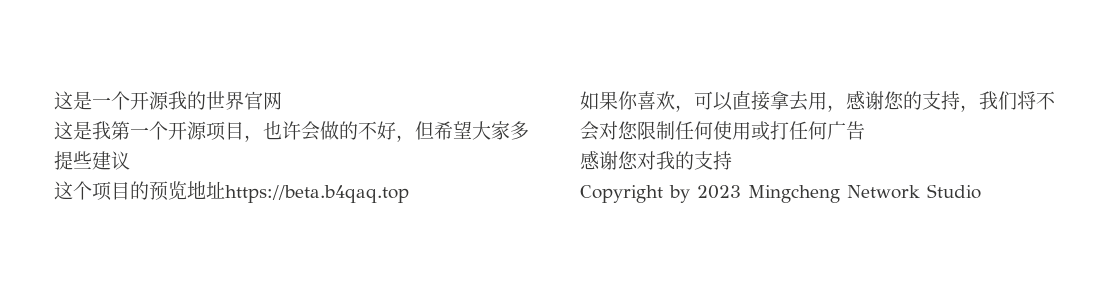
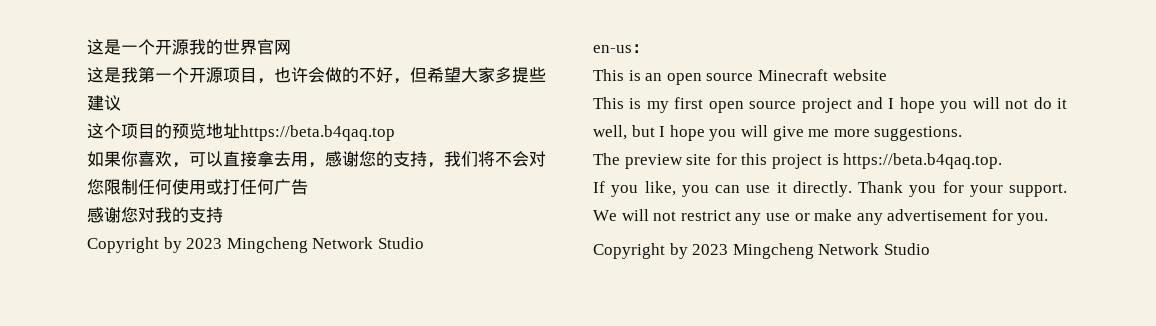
+ en-us：
+ This is an open source Minecraft website
+ This is my first open source project and I hope you will not do it well, but I hope you will give me more suggestions.
+ The preview site for this project is https://beta.b4qaq.top.
+ If you like, you can use it directly. Thank you for your support. We will not restrict any use or make any advertisement for you.
+ Copyright by 2023 Mingcheng Network Studio

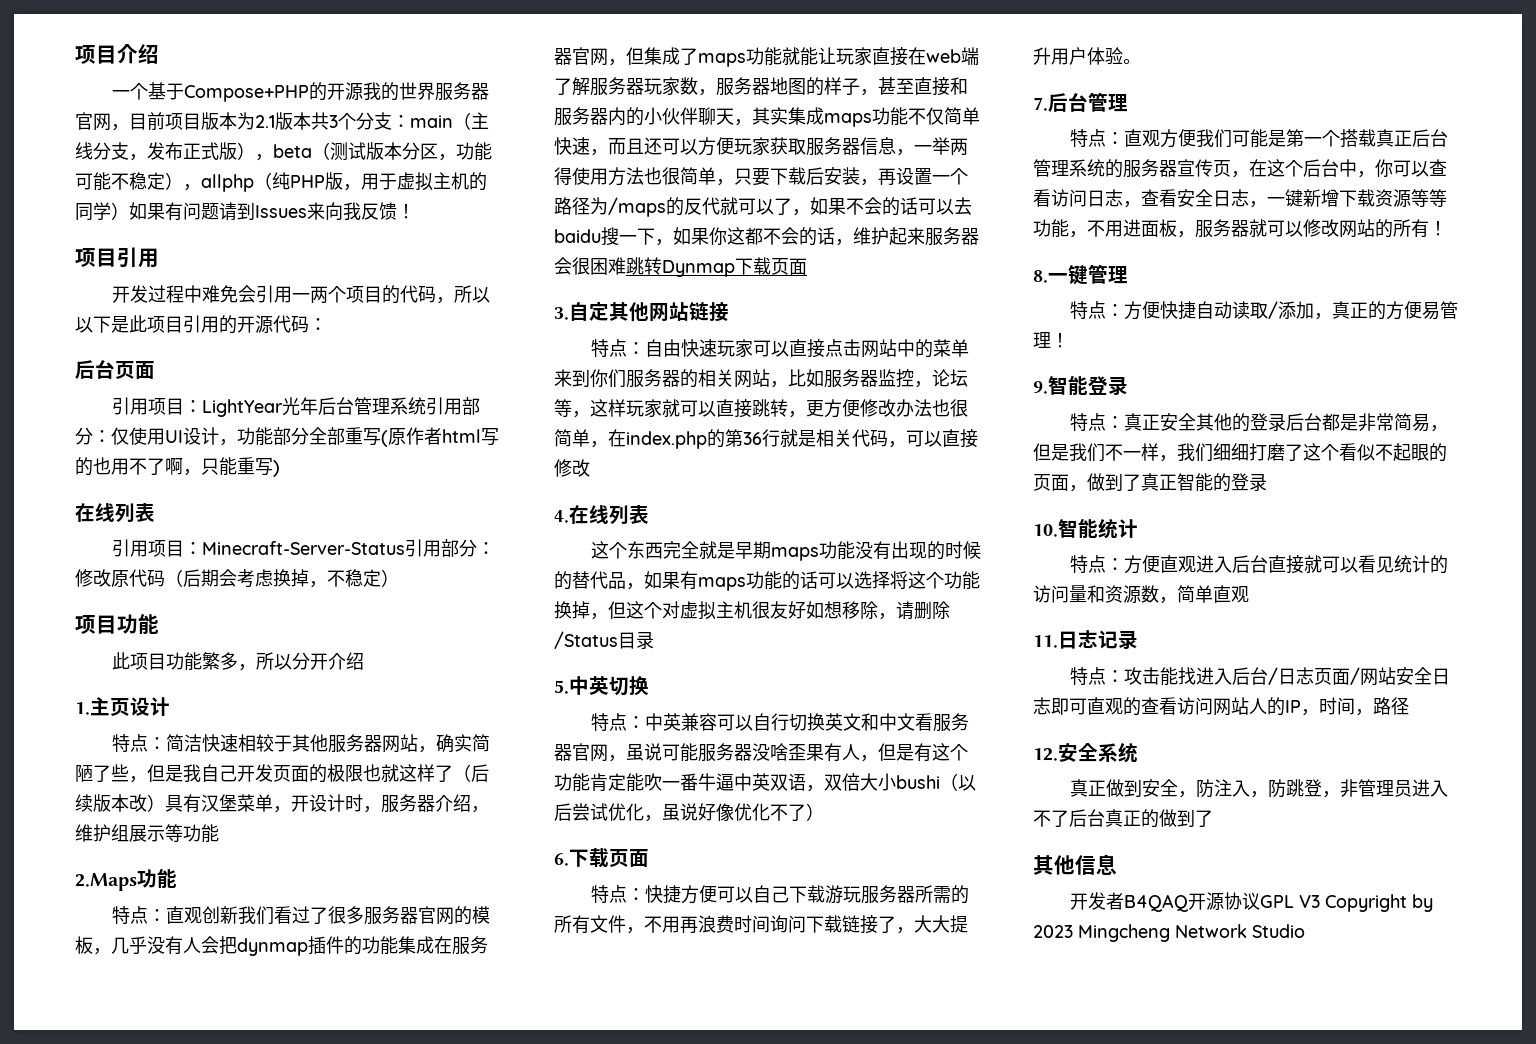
- 这是一个开源我的世界官网
- 这是我第一个开源项目，也许会做的不好，但希望大家多提些建议
- 这个项目的预览地址https://beta.b4qaq.top
- 如果你喜欢，可以直接拿去用，感谢您的支持，我们将不会对您限制任何使用或打任何广告
- 感谢您对我的支持
- Copyright by 2023 Mingcheng Network Studio
- en-us：
- This is an open source Minecraft website
- This is my first open source project and I hope you will not do it well, but I hope you will give me more suggestions.
- The preview site for this project is https://beta.b4qaq.top.
- If you like, you can use it directly. Thank you for your support. We will not restrict any use or make any advertisement for you.
- Copyright by 2023 Mingcheng Network Studio
+ 项目介绍
+ 一个基于Compose+PHP的开源我的世界服务器官网，目前项目版本为2.1版本共3个分支：main（主线分支，发布正式版），beta（测试版本分区，功能可能不稳定），allphp（纯PHP版，用于虚拟主机的同学）如果有问题请到Issues来向我反馈！
+ 项目引用
+ 开发过程中难免会引用一两个项目的代码，所以以下是此项目引用的开源代码：
+ 后台页面
+ 引用项目：LightYear光年后台管理系统引用部分：仅使用UI设计，功能部分全部重写(原作者html写的也用不了啊，只能重写)
+ 在线列表
+ 引用项目：Minecraft-Server-Status引用部分：修改原代码（后期会考虑换掉，不稳定）
+ 项目功能
+ 此项目功能繁多，所以分开介绍
+ 1.主页设计
+ 特点：简洁快速相较于其他服务器网站，确实简陋了些，但是我自己开发页面的极限也就这样了（后续版本改）具有汉堡菜单，开设计时，服务器介绍，维护组展示等功能
+ 2.Maps功能
+ 特点：直观创新我们看过了很多服务器官网的模板，几乎没有人会把dynmap插件的功能集成在服务器官网，但集成了maps功能就能让玩家直接在web端了解服务器玩家数，服务器地图的样子，甚至直接和服务器内的小伙伴聊天，其实集成maps功能不仅简单快速，而且还可以方便玩家获取服务器信息，一举两得使用方法也很简单，只要下载后安装，再设置一个路径为/maps的反代就可以了，如果不会的话可以去baidu搜一下，如果你这都不会的话，维护起来服务器会很困难跳转Dynmap下载页面
+ 3.自定其他网站链接
+ 特点：自由快速玩家可以直接点击网站中的菜单来到你们服务器的相关网站，比如服务器监控，论坛等，这样玩家就可以直接跳转，更方便修改办法也很简单，在index.php的第36行就是相关代码，可以直接修改
+ 4.在线列表
+ 这个东西完全就是早期maps功能没有出现的时候的替代品，如果有maps功能的话可以选择将这个功能换掉，但这个对虚拟主机很友好如想移除，请删除/Status目录
+ 5.中英切换
+ 特点：中英兼容可以自行切换英文和中文看服务器官网，虽说可能服务器没啥歪果有人，但是有这个功能肯定能吹一番牛逼中英双语，双倍大小bushi（以后尝试优化，虽说好像优化不了）
+ 6.下载页面
+ 特点：快捷方便可以自己下载游玩服务器所需的所有文件，不用再浪费时间询问下载链接了，大大提升用户体验。
+ 7.后台管理
+ 特点：直观方便我们可能是第一个搭载真正后台管理系统的服务器宣传页，在这个后台中，你可以查看访问日志，查看安全日志，一键新增下载资源等等功能，不用进面板，服务器就可以修改网站的所有！
+ 8.一键管理
+ 特点：方便快捷自动读取/添加，真正的方便易管理！
+ 9.智能登录
+ 特点：真正安全其他的登录后台都是非常简易，但是我们不一样，我们细细打磨了这个看似不起眼的页面，做到了真正智能的登录
+ 10.智能统计
+ 特点：方便直观进入后台直接就可以看见统计的访问量和资源数，简单直观
+ 11.日志记录
+ 特点：攻击能找进入后台/日志页面/网站安全日志即可直观的查看访问网站人的IP，时间，路径
+ 12.安全系统
+ 真正做到安全，防注入，防跳登，非管理员进入不了后台真正的做到了
+ 其他信息
+ 开发者B4QAQ开源协议GPL V3 Copyright by 2023 Mingcheng Network Studio

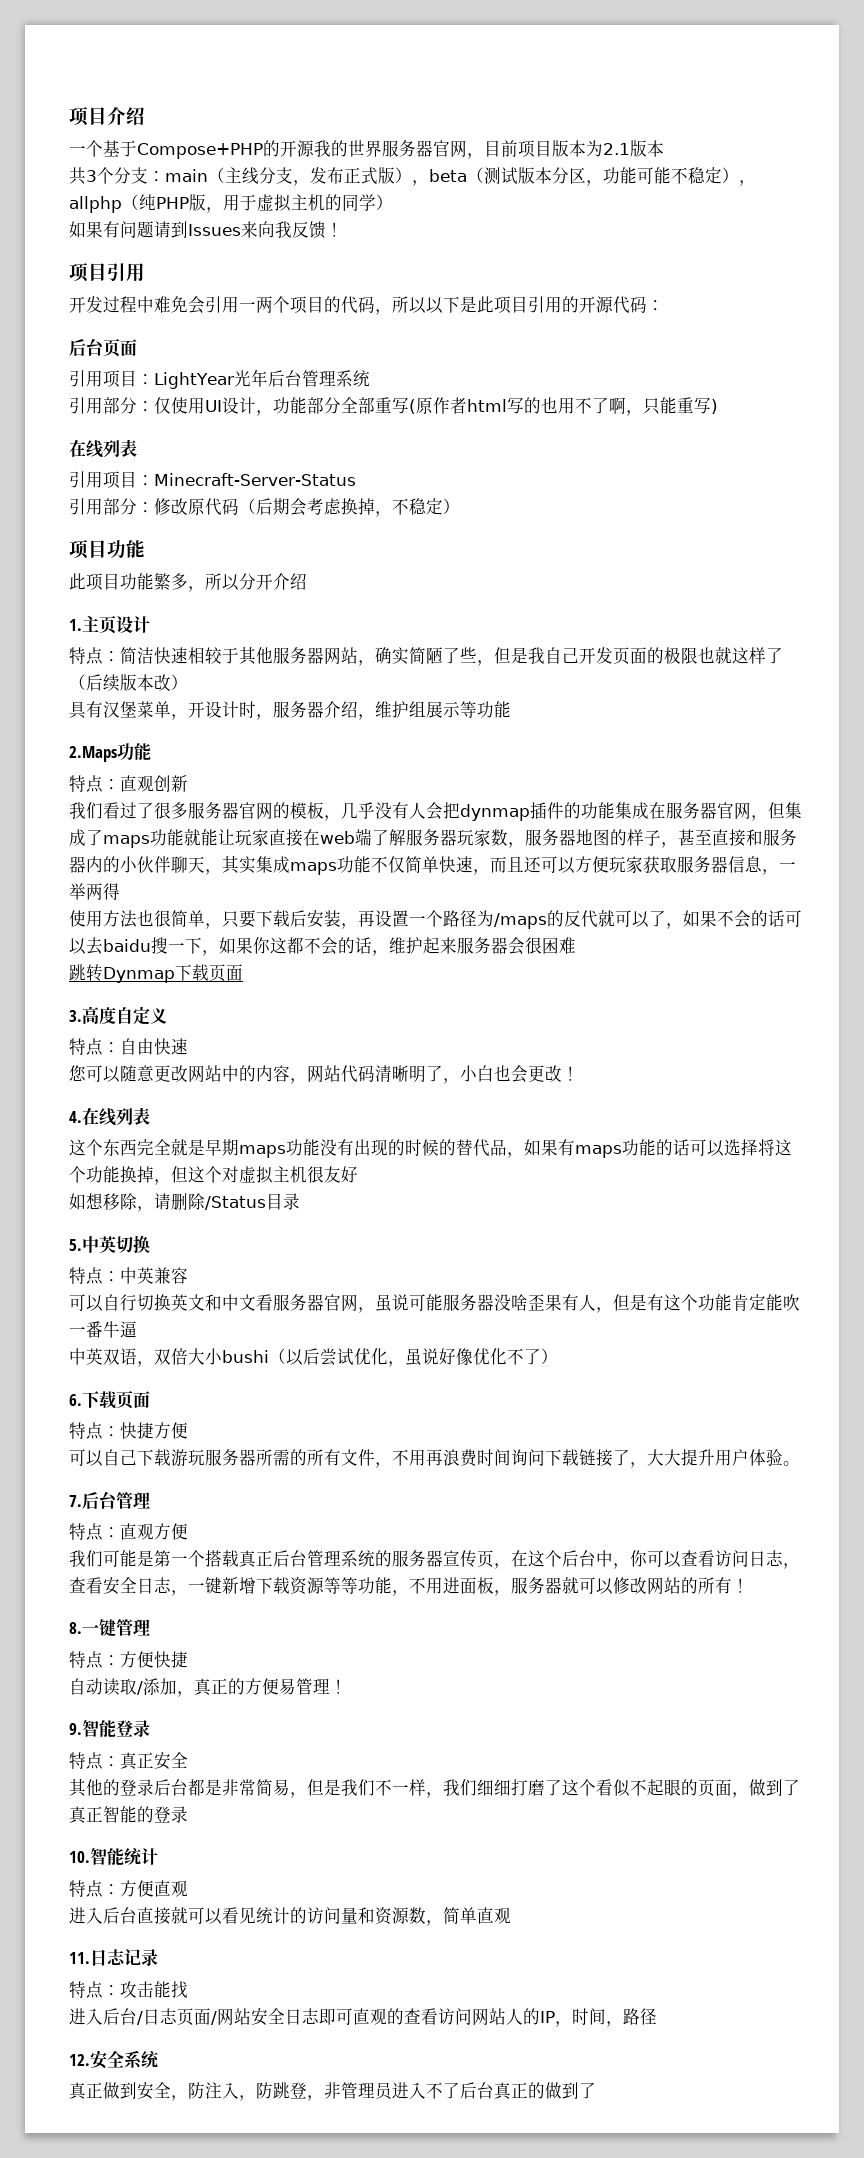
- 一个基于Compose+PHP的开源我的世界服务器官网，目前项目版本为2.1版本共3个分支：main（主线分支，发布正式版），beta（测试版本分区，功能可能不稳定），allphp（纯PHP版，用于虚拟主机的同学）如果有问题请到Issues来向我反馈！
+ 一个基于Compose+PHP的开源我的世界服务器官网，目前项目版本为2.1版本
+ 共3个分支：main（主线分支，发布正式版），beta（测试版本分区，功能可能不稳定），allphp（纯PHP版，用于虚拟主机的同学）
+ 如果有问题请到Issues来向我反馈！
- 引用项目：LightYear光年后台管理系统引用部分：仅使用UI设计，功能部分全部重写(原作者html写的也用不了啊，只能重写)
+ 引用项目：LightYear光年后台管理系统
+ 引用部分：仅使用UI设计，功能部分全部重写(原作者html写的也用不了啊，只能重写)
- 引用项目：Minecraft-Server-Status引用部分：修改原代码（后期会考虑换掉，不稳定）
+ 引用项目：Minecraft-Server-Status
+ 引用部分：修改原代码（后期会考虑换掉，不稳定）
- 特点：简洁快速相较于其他服务器网站，确实简陋了些，但是我自己开发页面的极限也就这样了（后续版本改）具有汉堡菜单，开设计时，服务器介绍，维护组展示等功能
+ 特点：简洁快速相较于其他服务器网站，确实简陋了些，但是我自己开发页面的极限也就这样了（后续版本改）
+ 具有汉堡菜单，开设计时，服务器介绍，维护组展示等功能
- 直观创新我们看过了很多服务器官网的模板，几乎没有人会把dynmap插件的功能集成在服务器官网，但集成了maps功能就能让玩家直接在web端了解服务器玩家数，服务器地图的样子，甚至直接和服务器内的小伙伴聊天，其实集成maps功能不仅简单快速，而且还可以方便玩家获取服务器信息，一举两得使用方法也很简单，只要下载后安装，再设置一个路径为/maps的反代就可以了，如果不会的话可以去baidu搜一下，如果你这都不会的话，维护起来服务器会很困难跳转Dynmap下载页面
+ 直观创新
+ 我们看过了很多服务器官网的模板，几乎没有人会把dynmap插件的功能集成在服务器官网，但集成了maps功能就能让玩家直接在web端了解服务器玩家数，服务器地图的样子，甚至直接和服务器内的小伙伴聊天，其实集成maps功能不仅简单快速，而且还可以方便玩家获取服务器信息，一举两得
+ 使用方法也很简单，只要下载后安装，再设置一个路径为/maps的反代就可以了，如果不会的话可以去baidu搜一下，如果你这都不会的话，维护起来服务器会很困难
+ 跳转Dynmap下载页面
- 3.自定其他网站链接
+ 3.高度自定义
- 特点：自由快速玩家可以直接点击网站中的菜单来到你们服务器的相关网站，比如服务器监控，论坛等，这样玩家就可以直接跳转，更方便修改办法也很简单，在index.php的第36行就是相关代码，可以直接修改
+ 特点：自由快速
+ 您可以随意更改网站中的内容，网站代码清晰明了，小白也会更改！
- 这个东西完全就是早期maps功能没有出现的时候的替代品，如果有maps功能的话可以选择将这个功能换掉，但这个对虚拟主机很友好如想移除，请删除/Status目录
+ 这个东西完全就是早期maps功能没有出现的时候的替代品，如果有maps功能的话可以选择将这个功能换掉，但这个对虚拟主机很友好
+ 如想移除，请删除/Status目录
- 特点：中英兼容可以自行切换英文和中文看服务器官网，虽说可能服务器没啥歪果有人，但是有这个功能肯定能吹一番牛逼中英双语，双倍大小bushi（以后尝试优化，虽说好像优化不了）
+ 特点：中英兼容
+ 可以自行切换英文和中文看服务器官网，虽说可能服务器没啥歪果有人，但是有这个功能肯定能吹一番牛逼
+ 中英双语，双倍大小bushi（以后尝试优化，虽说好像优化不了）
- 特点：快捷方便可以自己下载游玩服务器所需的所有文件，不用再浪费时间询问下载链接了，大大提升用户体验。
+ 特点：快捷方便
+ 可以自己下载游玩服务器所需的所有文件，不用再浪费时间询问下载链接了，大大提升用户体验。
- 特点：直观方便我们可能是第一个搭载真正后台管理系统的服务器宣传页，在这个后台中，你可以查看访问日志，查看安全日志，一键新增下载资源等等功能，不用进面板，服务器就可以修改网站的所有！
+ 特点：直观方便
+ 我们可能是第一个搭载真正后台管理系统的服务器宣传页，在这个后台中，你可以查看访问日志，查看安全日志，一键新增下载资源等等功能，不用进面板，服务器就可以修改网站的所有！
- 特点：方便快捷自动读取/添加，真正的方便易管理！
+ 特点：方便快捷
+ 自动读取/添加，真正的方便易管理！
- 特点：真正安全其他的登录后台都是非常简易，但是我们不一样，我们细细打磨了这个看似不起眼的页面，做到了真正智能的登录
+ 特点：真正安全
+ 其他的登录后台都是非常简易，但是我们不一样，我们细细打磨了这个看似不起眼的页面，做到了真正智能的登录
- 特点：方便直观进入后台直接就可以看见统计的访问量和资源数，简单直观
+ 特点：方便直观
+ 进入后台直接就可以看见统计的访问量和资源数，简单直观
- 特点：攻击能找进入后台/日志页面/网站安全日志即可直观的查看访问网站人的IP，时间，路径
+ 特点：攻击能找
+ 进入后台/日志页面/网站安全日志即可直观的查看访问网站人的IP，时间，路径
- 其他信息
- 开发者B4QAQ开源协议GPL V3 Copyright by 2023 Mingcheng Network Studio

